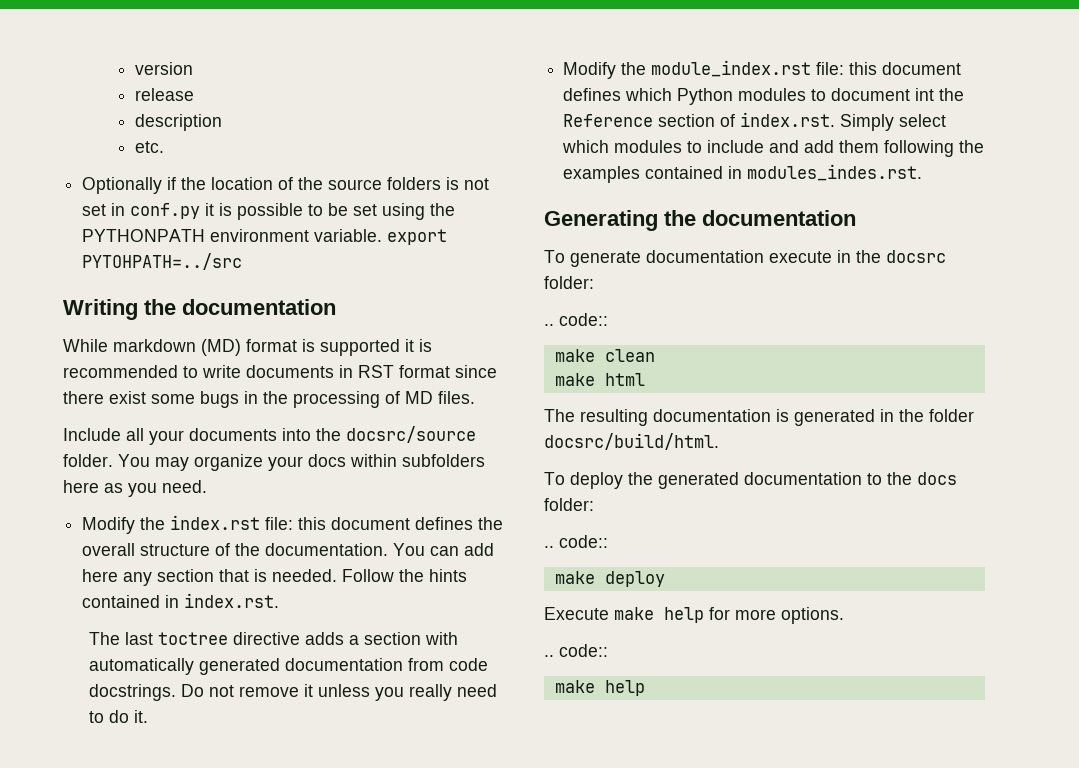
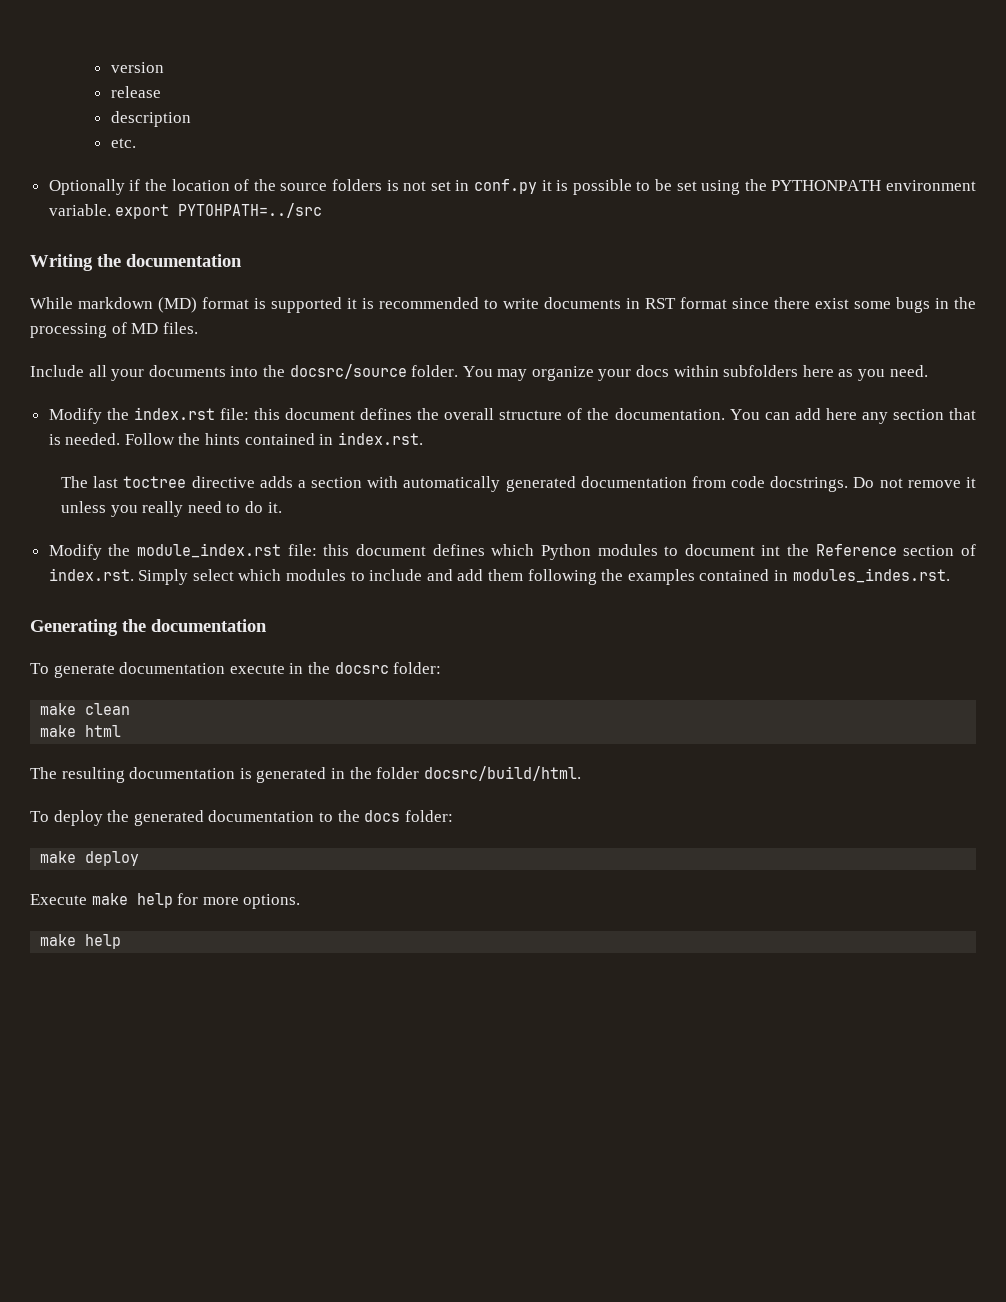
  To generate documentation execute in the docsrc folder:
- .. code::
  To deploy the generated documentation to the docs folder:
- .. code::
  Execute make help for more options.
- .. code::

